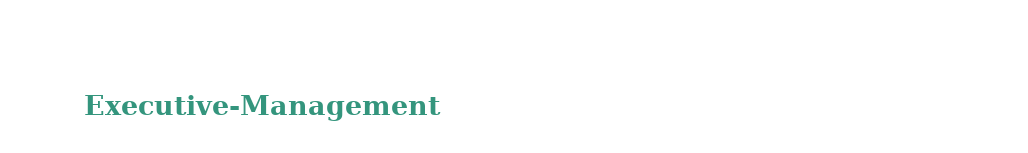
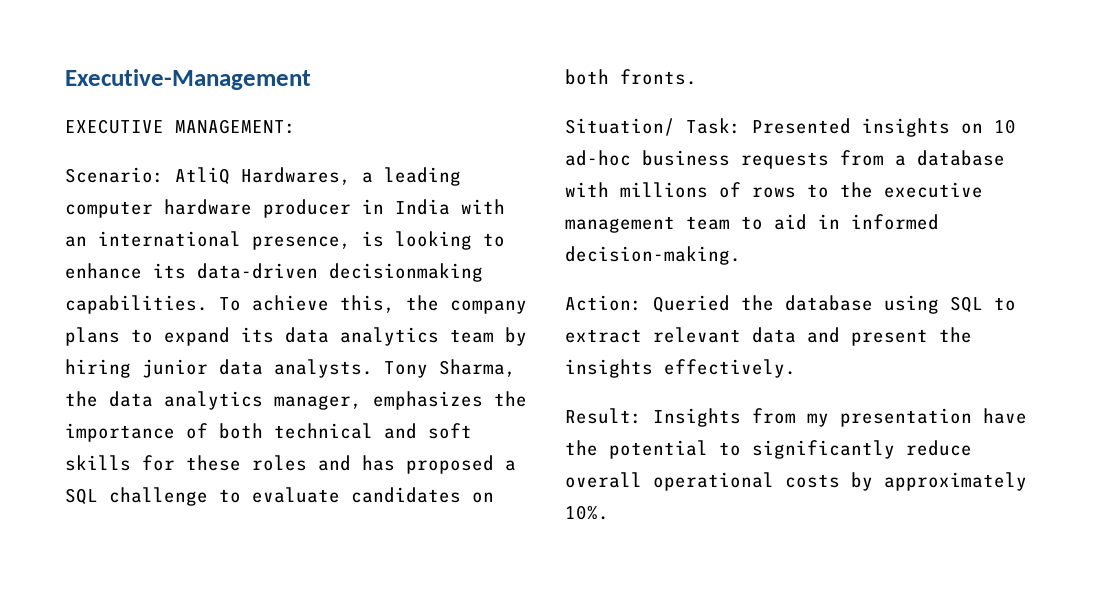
+ EXECUTIVE MANAGEMENT:
+ Scenario: AtliQ Hardwares, a leading computer hardware producer in India with an international presence, is looking to enhance its data-driven decisionmaking capabilities. To achieve this, the company plans to expand its data analytics team by hiring junior data analysts. Tony Sharma, the data analytics manager, emphasizes the importance of both technical and soft skills for these roles and has proposed a SQL challenge to evaluate candidates on both fronts.
+ Situation/ Task: Presented insights on 10 ad-hoc business requests from a database with millions of rows to the executive management team to aid in informed decision-making.
+ Action: Queried the database using SQL to extract relevant data and present the insights effectively.
+ Result: Insights from my presentation have the potential to significantly reduce overall operational costs by approximately 10%.

